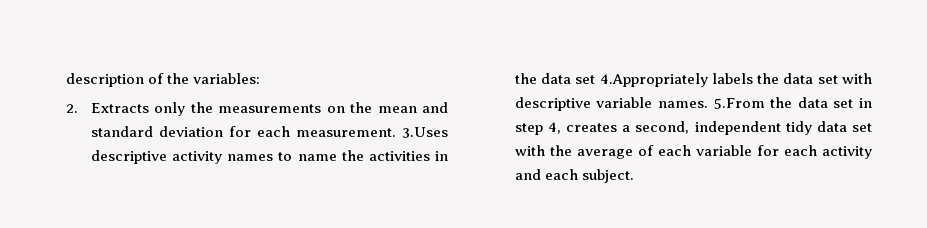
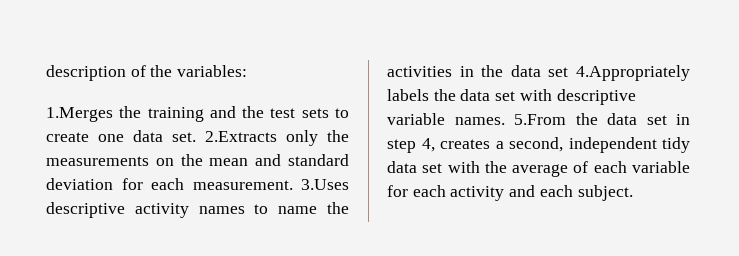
- 2. Extracts only the measurements on the mean and standard deviation for each measurement.
+ 1.Merges the training and the test sets to create one data set. 2.Extracts only the measurements on the mean and standard deviation for each measurement.

